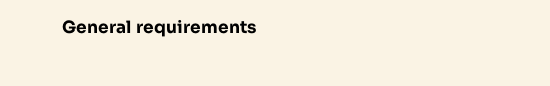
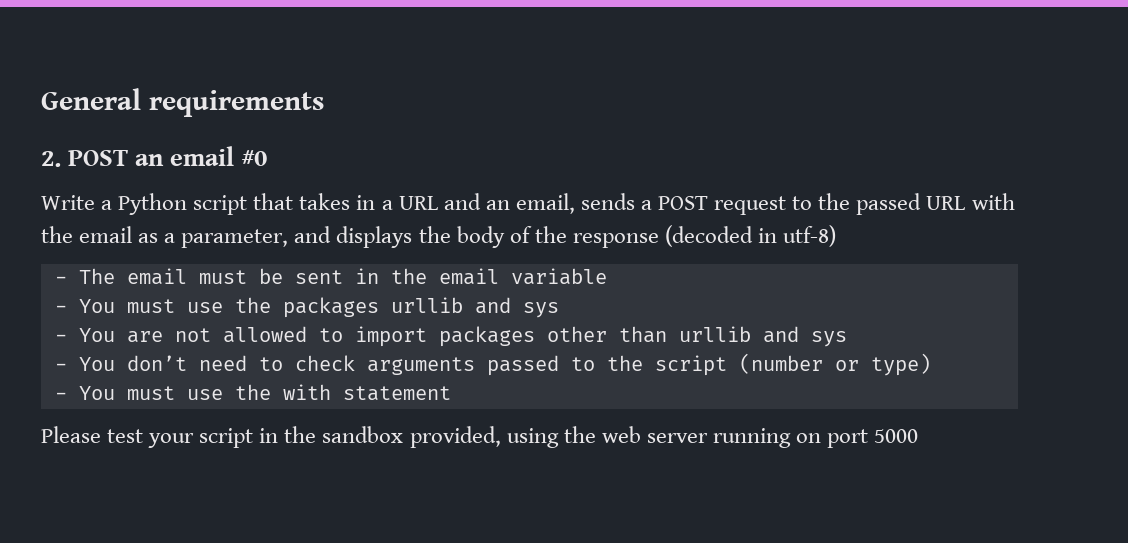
+ 2. POST an email #0
+ Write a Python script that takes in a URL and an email, sends a POST request to the passed URL with the email as a parameter, and displays the body of the response (decoded in utf-8)
+ - The email must be sent in the email variable
+ - You must use the packages urllib and sys
+ - You are not allowed to import packages other than urllib and sys
+ - You don’t need to check arguments passed to the script (number or type)
+ - You must use the with statement
+ Please test your script in the sandbox provided, using the web server running on port 5000

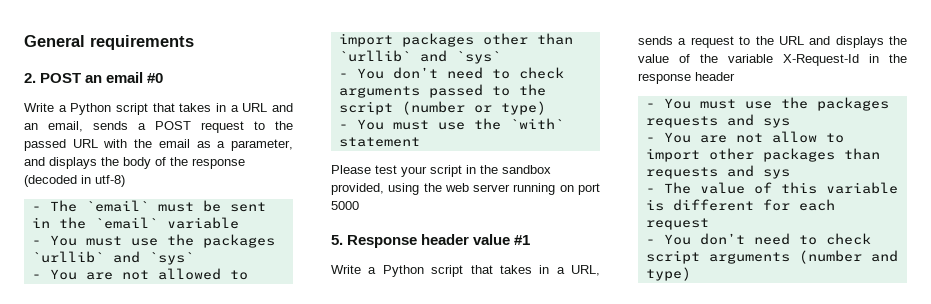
- - The email must be sent in the email variable
+ - The `email` must be sent in the `email` variable
- - You must use the packages urllib and sys
+ - You must use the packages `urllib` and `sys`
- - You are not allowed to import packages other than urllib and sys
+ - You are not allowed to import packages other than `urllib` and `sys`
- - You must use the with statement
+ - You must use the `with` statement
+ 5. Response header value #1
+ Write a Python script that takes in a URL, sends a request to the URL and displays the value of the variable X-Request-Id in the response header
+ - You must use the packages requests and sys
+ - You are not allow to import other packages than requests and sys
+ - The value of this variable is different for each request
+ - You don’t need to check script arguments (number and type)

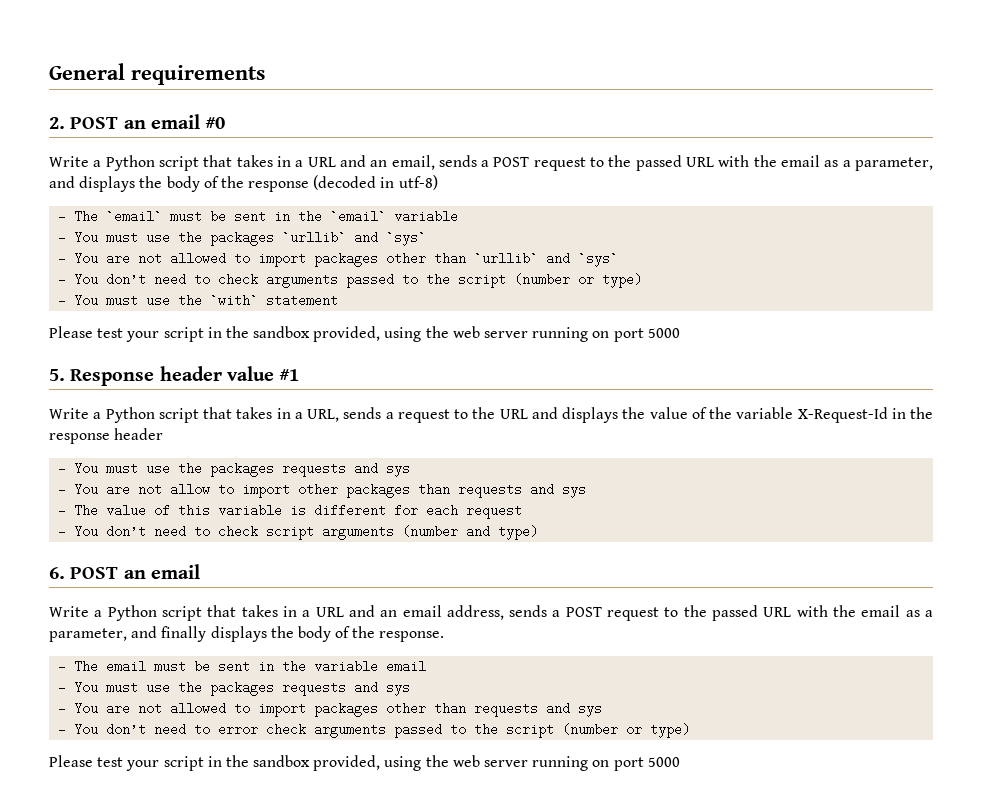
+ 6. POST an email
+ Write a Python script that takes in a URL and an email address, sends a POST request to the passed URL with the email as a parameter, and finally displays the body of the response.
+ - The email must be sent in the variable email
+ - You must use the packages requests and sys
+ - You are not allowed to import packages other than requests and sys
+ - You don’t need to error check arguments passed to the script (number or type)
+ Please test your script in the sandbox provided, using the web server running on port 5000

